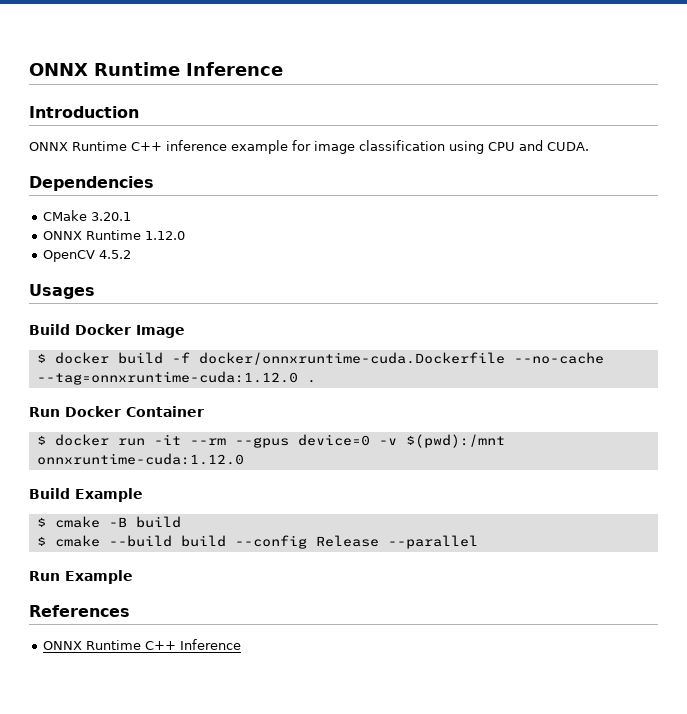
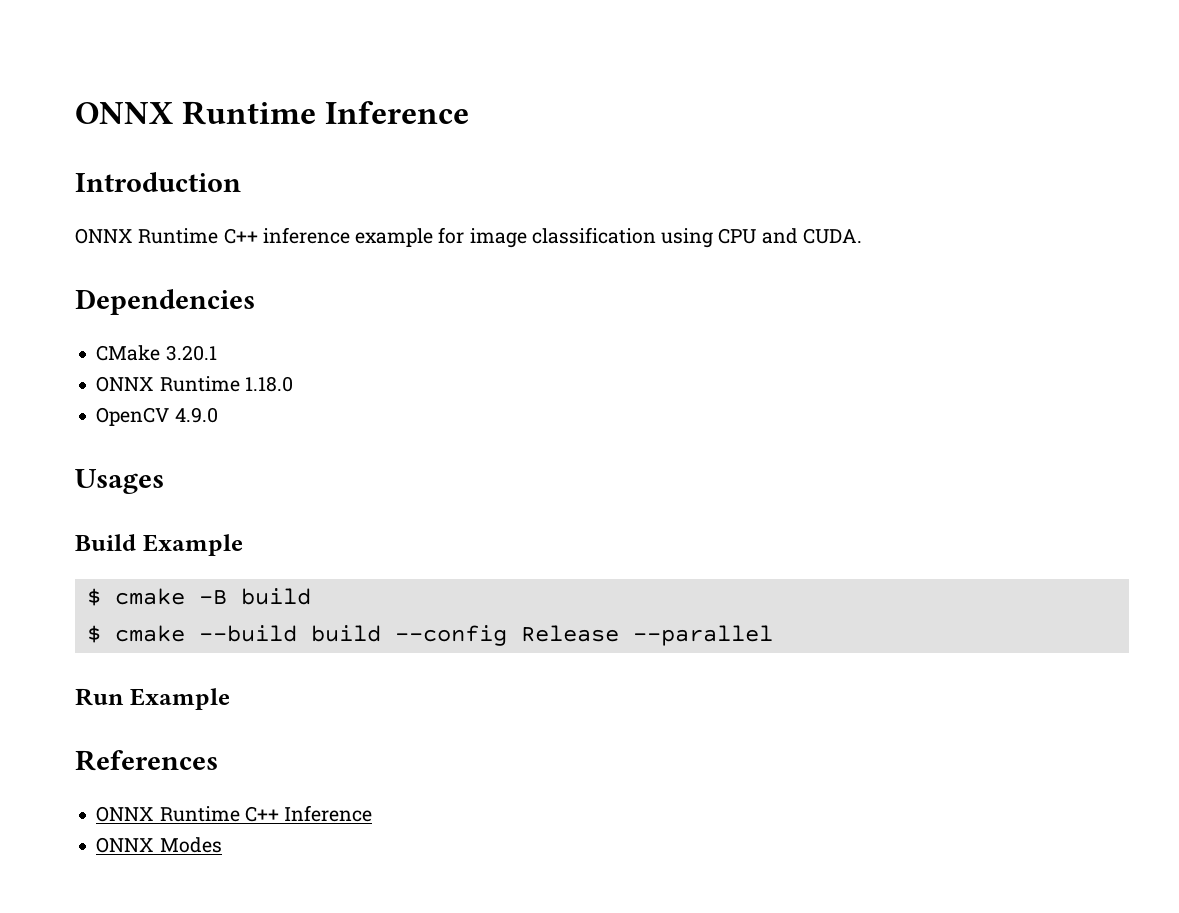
- ONNX Runtime 1.12.0
+ ONNX Runtime 1.18.0
- OpenCV 4.5.2
+ OpenCV 4.9.0
- Build Docker Image
- $ docker build -f docker/onnxruntime-cuda.Dockerfile --no-cache --tag=onnxruntime-cuda:1.12.0 .
- Run Docker Container
- $ docker run -it --rm --gpus device=0 -v $(pwd):/mnt onnxruntime-cuda:1.12.0
+ ONNX Modes

